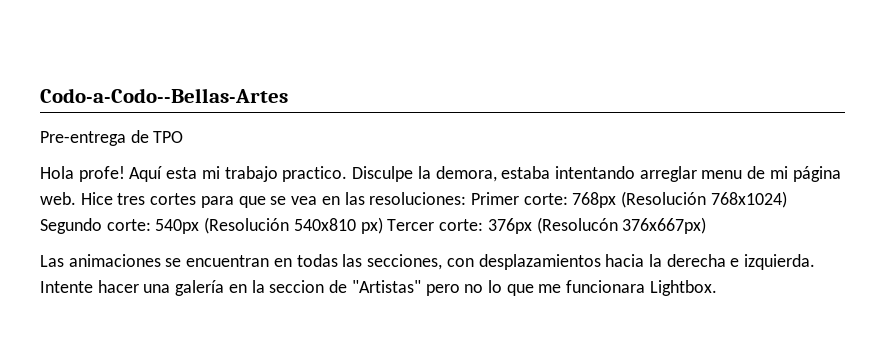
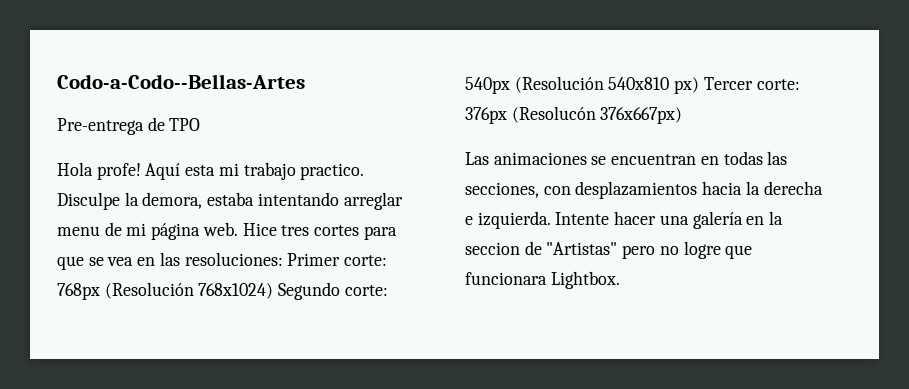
- Intente hacer una galería en la seccion de "Artistas" pero no lo que me funcionara Lightbox.
+ Intente hacer una galería en la seccion de "Artistas" pero no logre que funcionara Lightbox.

